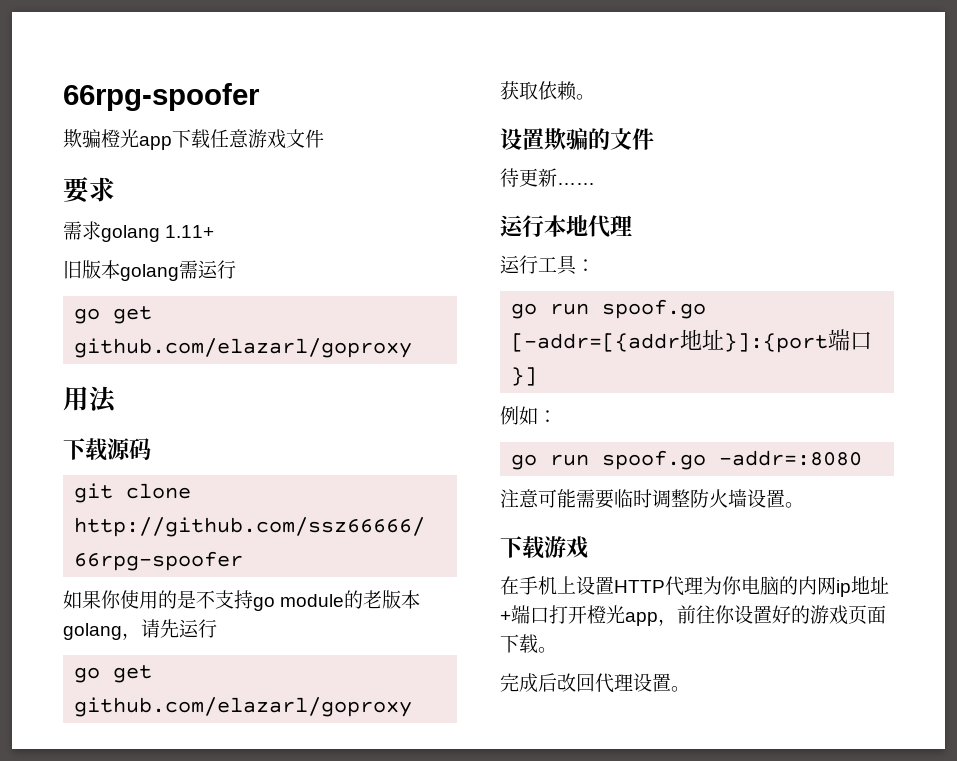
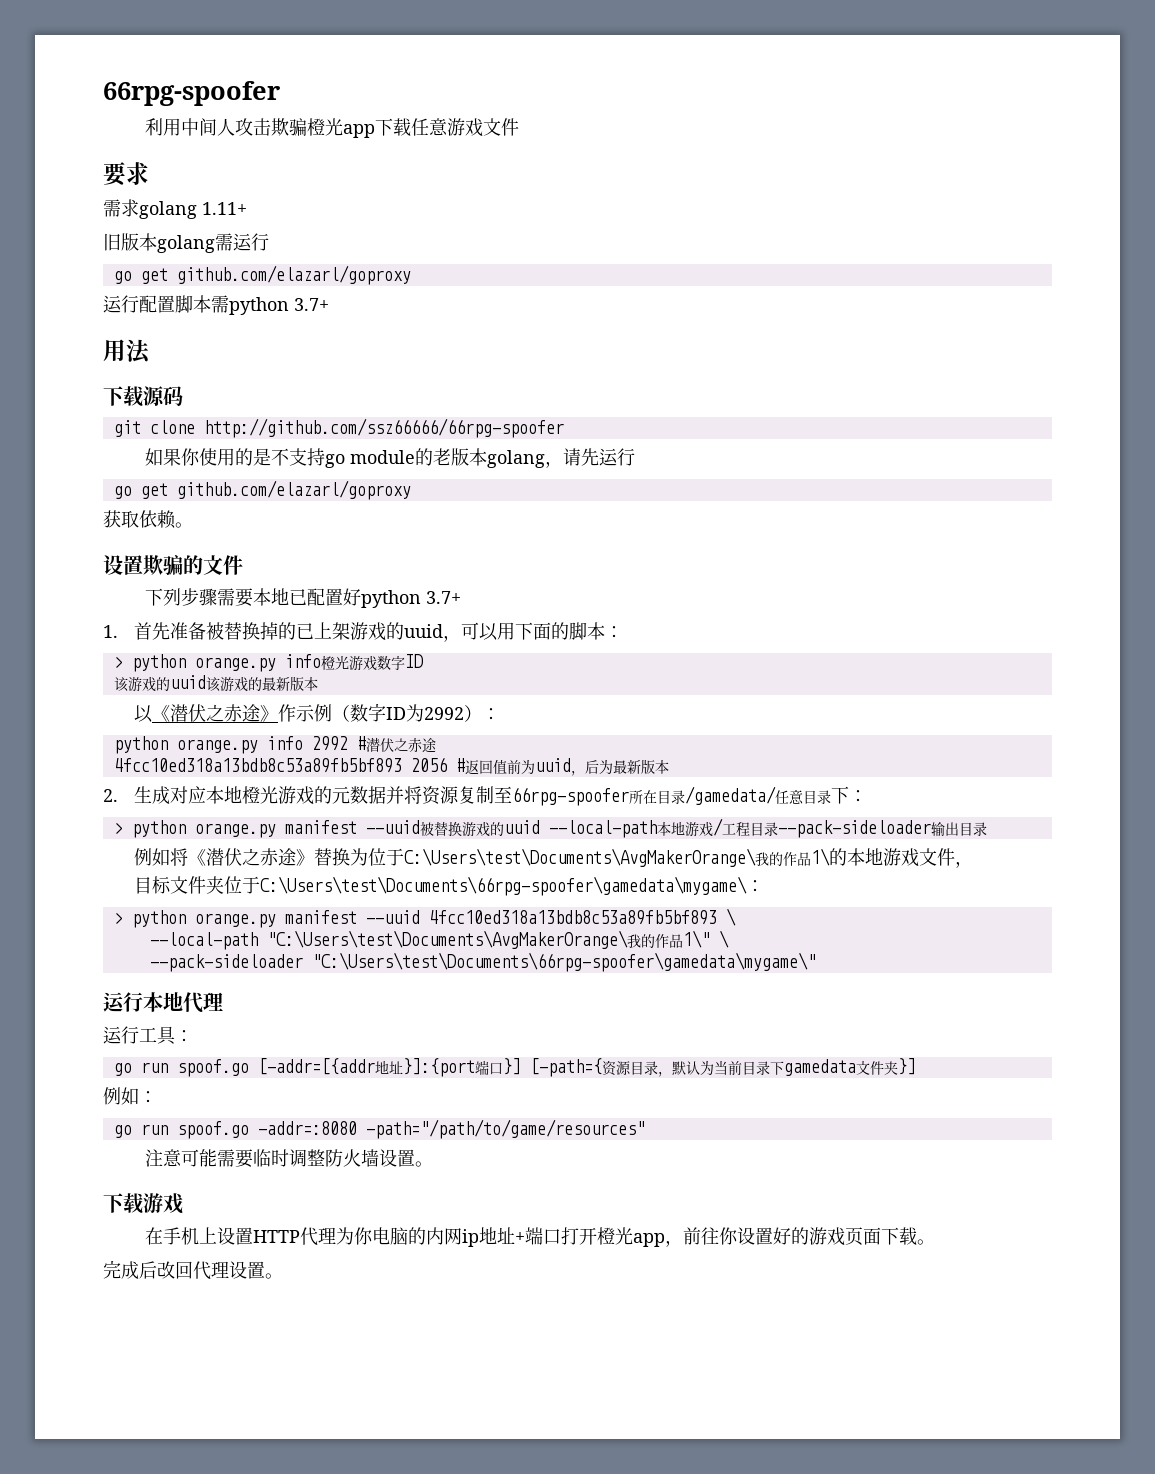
- 欺骗橙光app下载任意游戏文件
+ 利用中间人攻击欺骗橙光app下载任意游戏文件
+ 运行配置脚本需python 3.7+
- 待更新……
+ 下列步骤需要本地已配置好python 3.7+
+ 1.首先准备被替换掉的已上架游戏的uuid，可以用下面的脚本：
+ > python orange.py info橙光游戏数字ID
+ 该游戏的uuid该游戏的最新版本
+ 以《潜伏之赤途》作示例（数字ID为2992）：
+ python orange.py info 2992 #潜伏之赤途
+ 4fcc10ed318a13bdb8c53a89fb5bf893 2056 #返回值前为uuid，后为最新版本
+ 2.生成对应本地橙光游戏的元数据并将资源复制至66rpg-spoofer所在目录/gamedata/任意目录下：
+ > python orange.py manifest --uuid被替换游戏的uuid --local-path本地游戏/工程目录--pack-sideloader输出目录
+ 例如将《潜伏之赤途》替换为位于C:\Users\test\Documents\AvgMakerOrange\我的作品1\的本地游戏文件，
+ 目标文件夹位于C:\Users\test\Documents\66rpg-spoofer\gamedata\mygame\：
+ > python orange.py manifest --uuid 4fcc10ed318a13bdb8c53a89fb5bf893 \
+ --local-path "C:\Users\test\Documents\AvgMakerOrange\我的作品1\" \
+ --pack-sideloader "C:\Users\test\Documents\66rpg-spoofer\gamedata\mygame\"
- go run spoof.go [-addr=[{addr地址}]:{port端口}]
+ go run spoof.go [-addr=[{addr地址}]:{port端口}] [-path={资源目录，默认为当前目录下gamedata文件夹}]
- go run spoof.go -addr=:8080
+ go run spoof.go -addr=:8080 -path="/path/to/game/resources"

